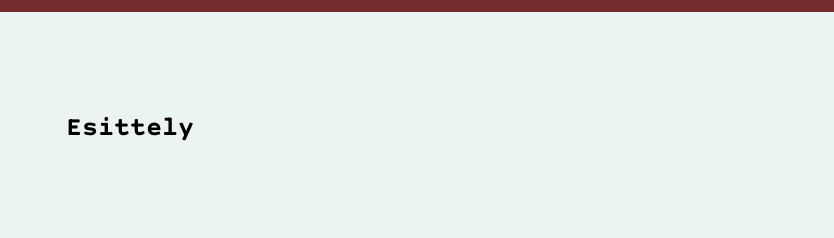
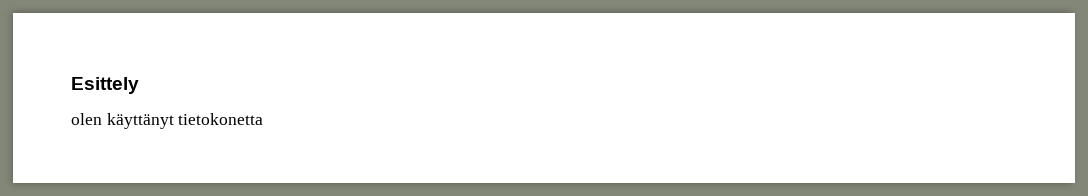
+ olen käyttänyt tietokonetta

